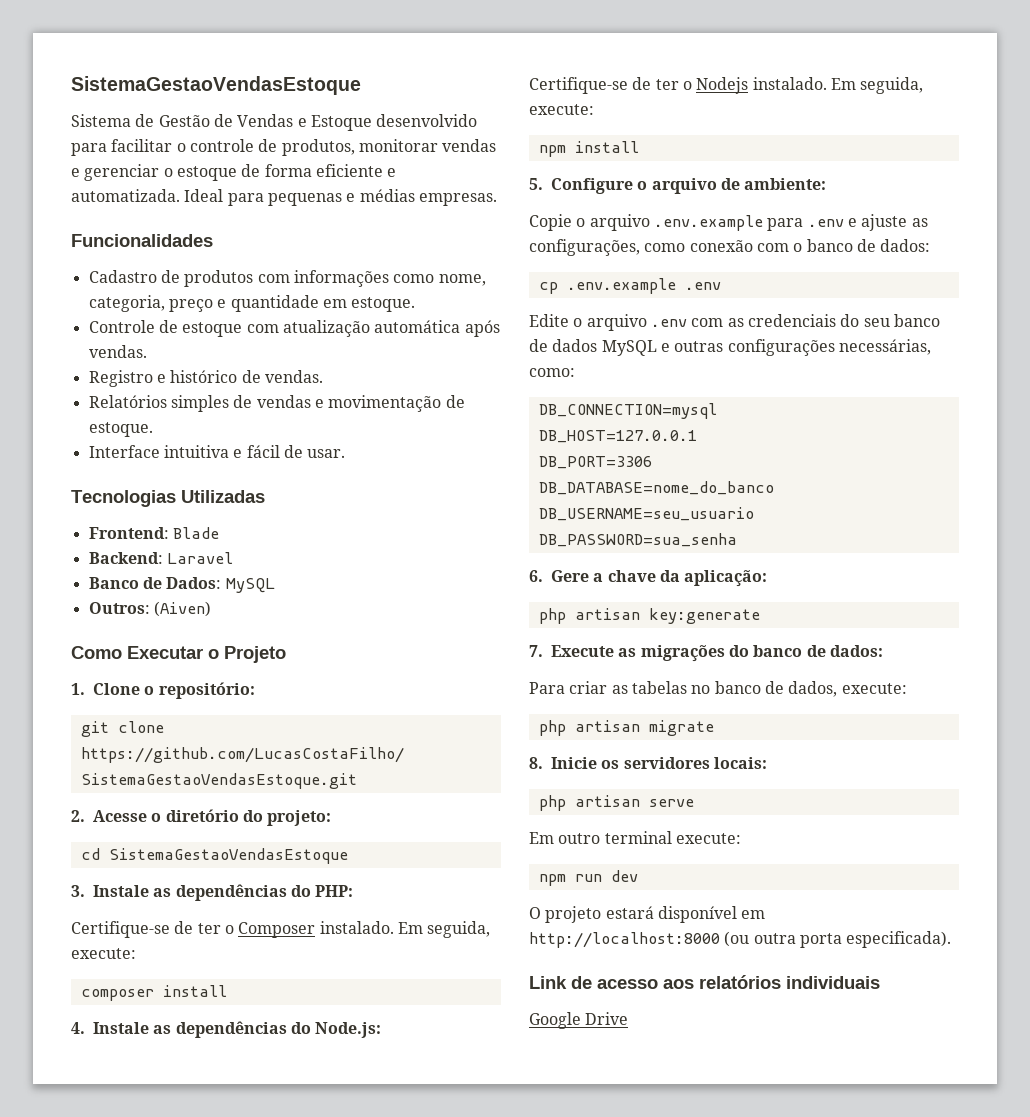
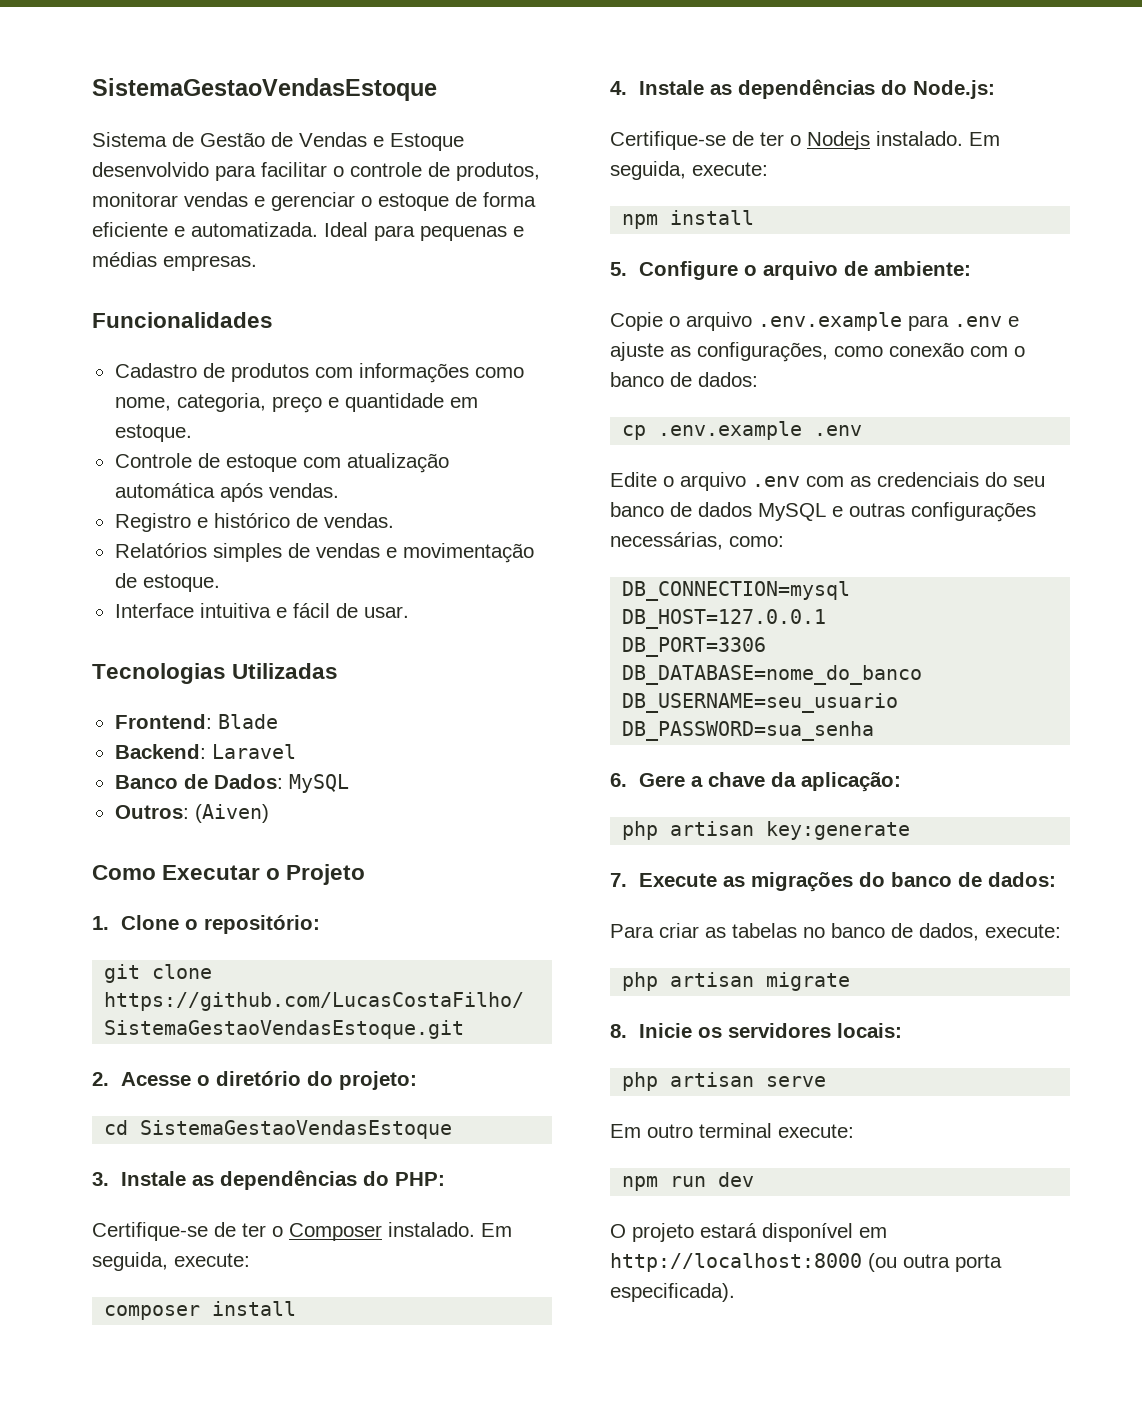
- Link de acesso aos relatórios individuais
- Google Drive

